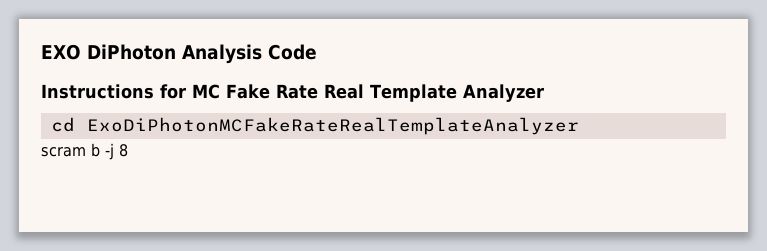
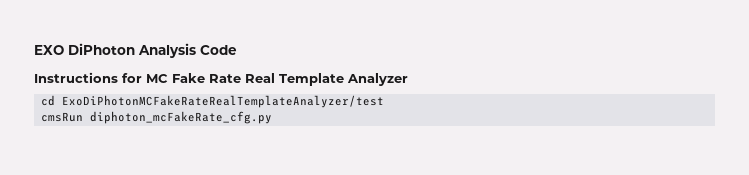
- cd ExoDiPhotonMCFakeRateRealTemplateAnalyzer
- scram b -j 8
+ cd ExoDiPhotonMCFakeRateRealTemplateAnalyzer/test
+ cmsRun diphoton_mcFakeRate_cfg.py

